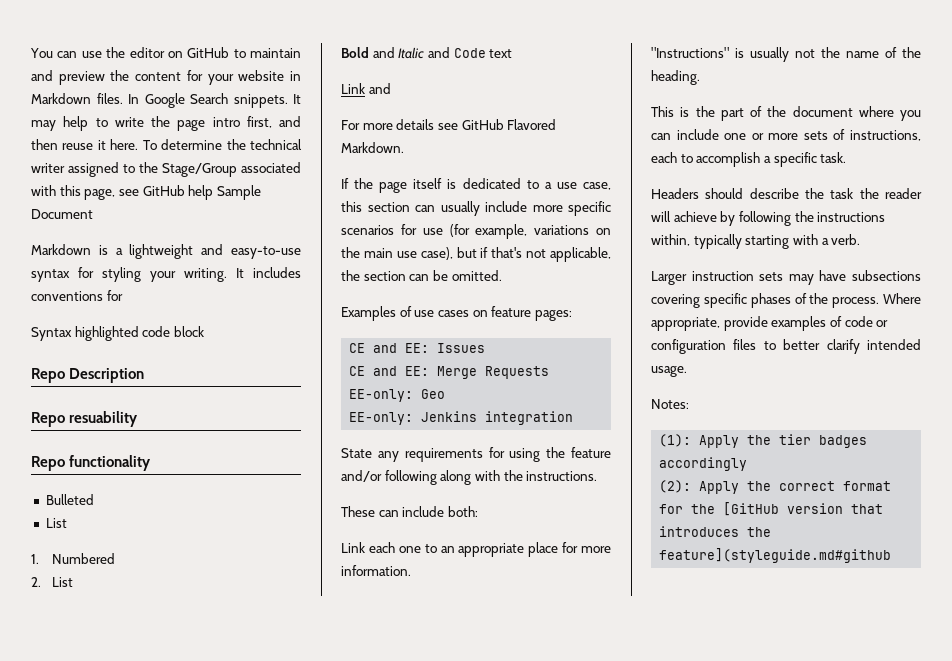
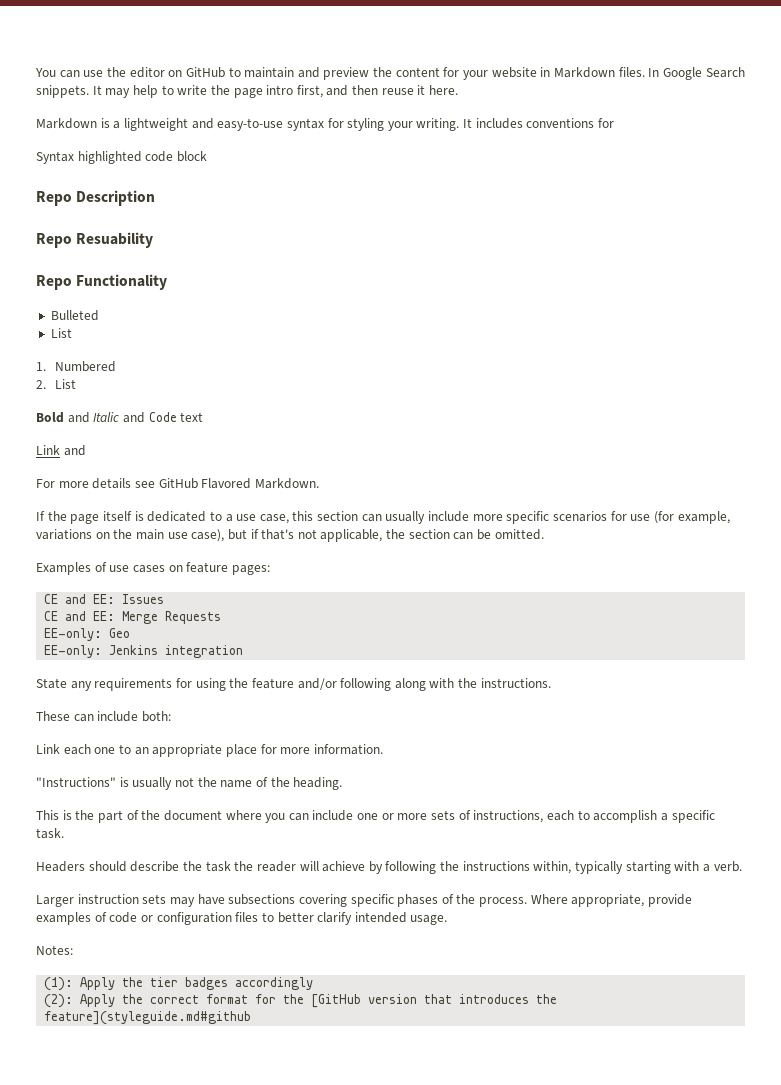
- To determine the technical writer assigned to the Stage/Group associated with this page, see GitHub help Sample Document
- Repo resuability
- Repo functionality
+ Repo Resuability
+ Repo Functionality

